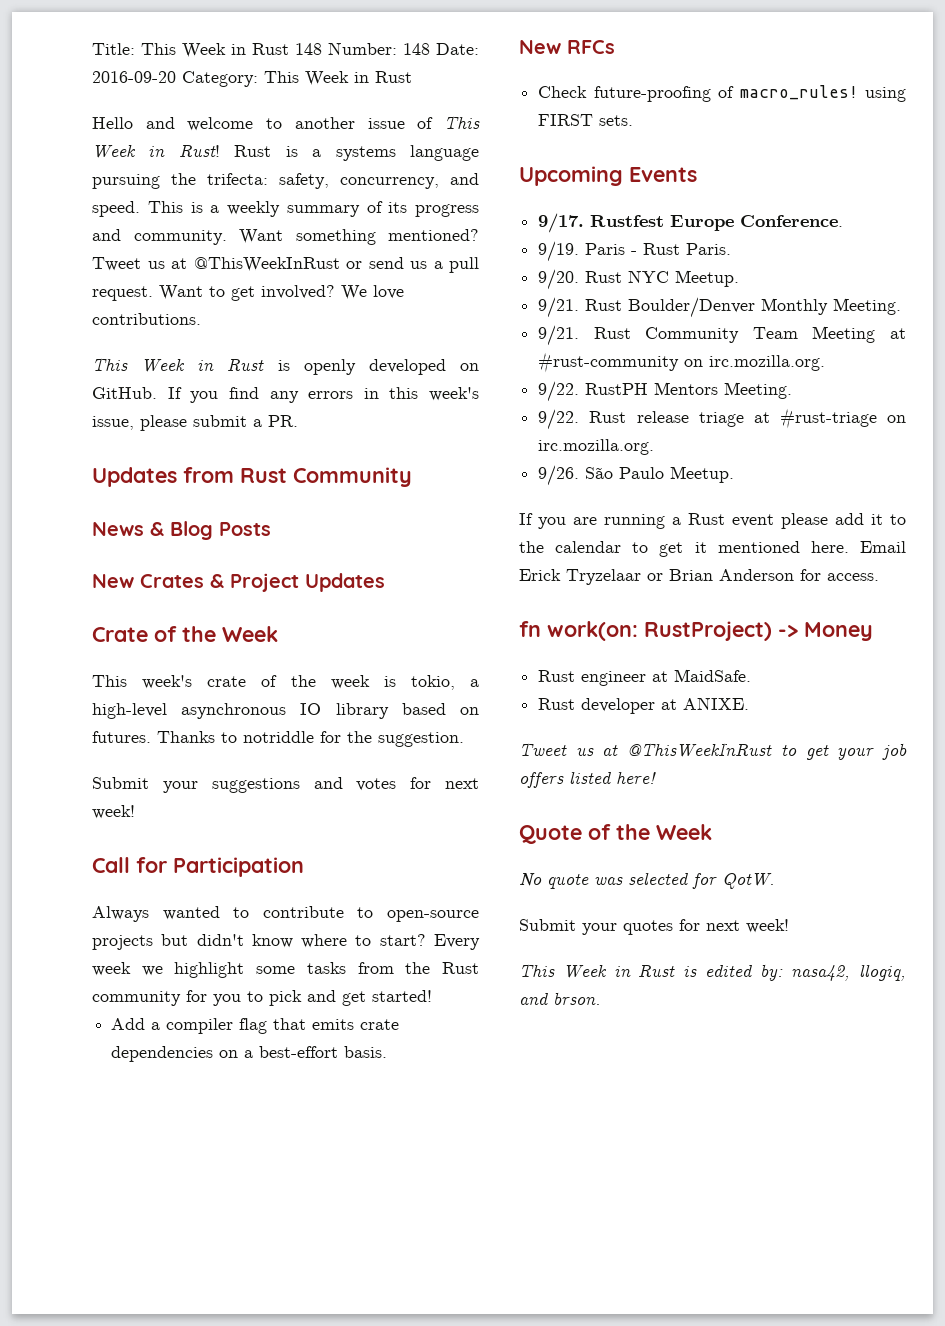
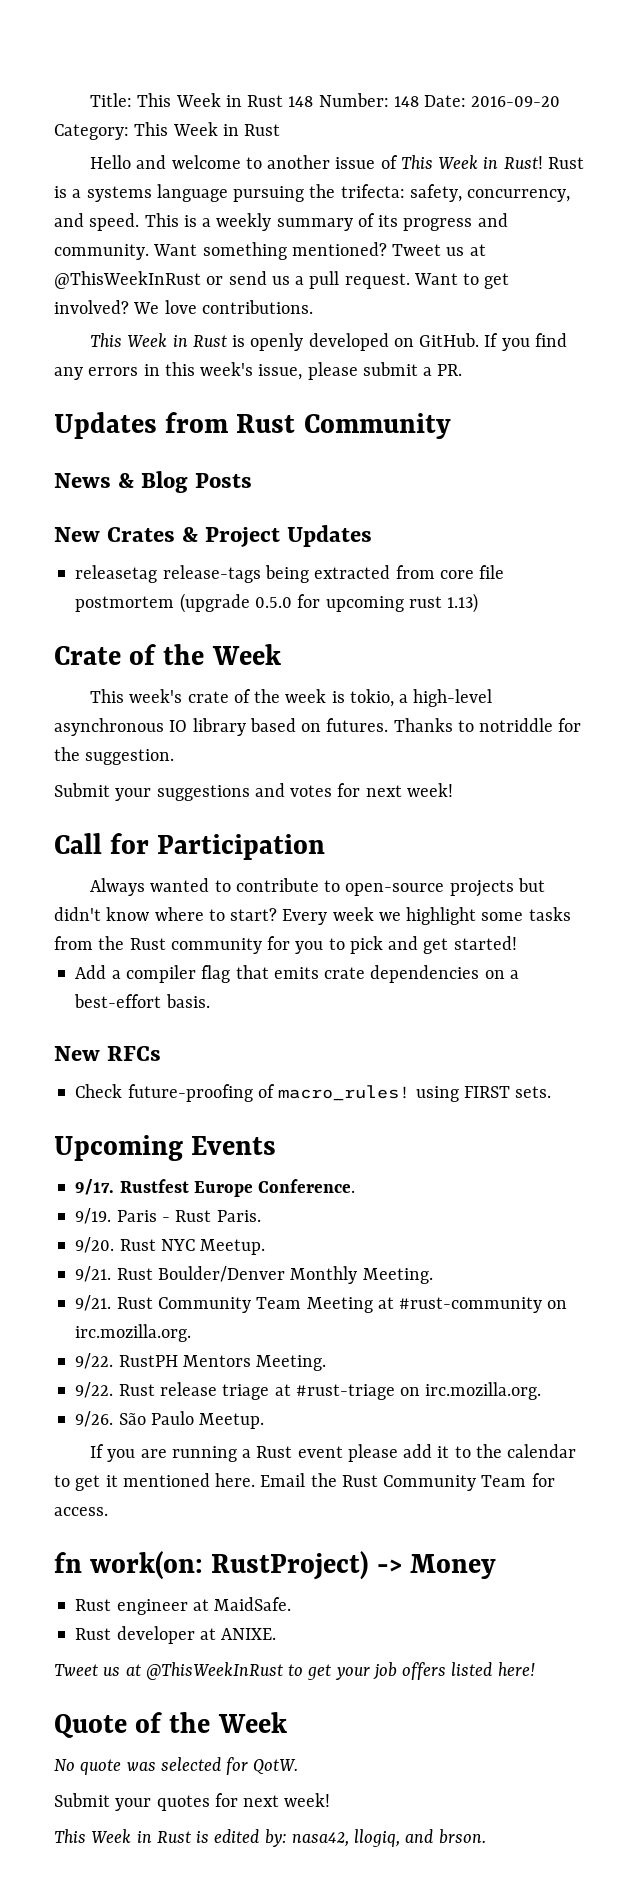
+ releasetag release-tags being extracted from core file postmortem (upgrade 0.5.0 for upcoming rust 1.13)
- Email Erick Tryzelaar or Brian Anderson for access.
+ Email the Rust Community Team for access.

